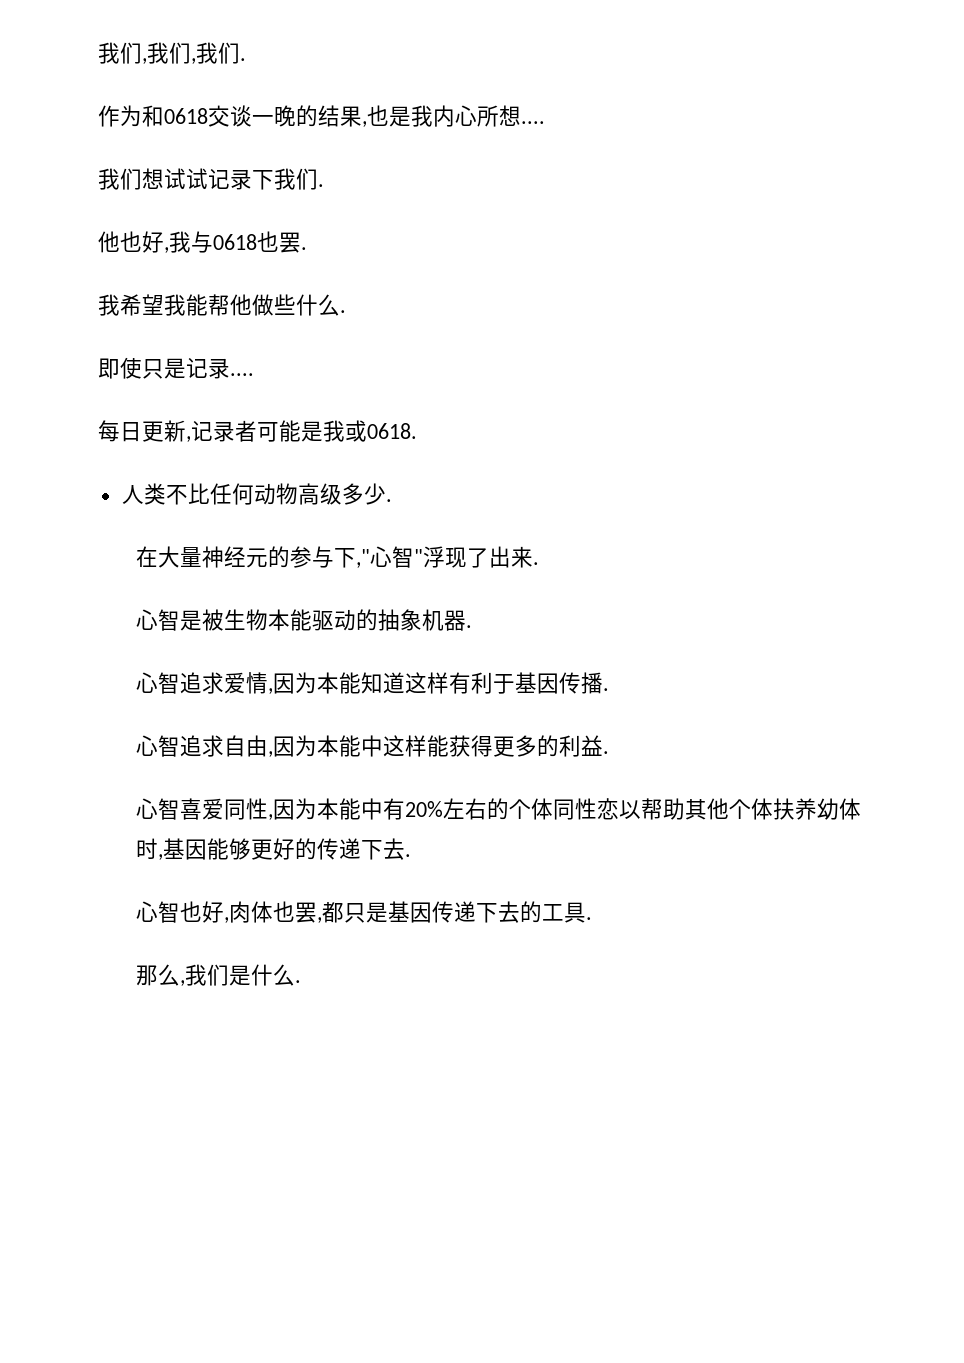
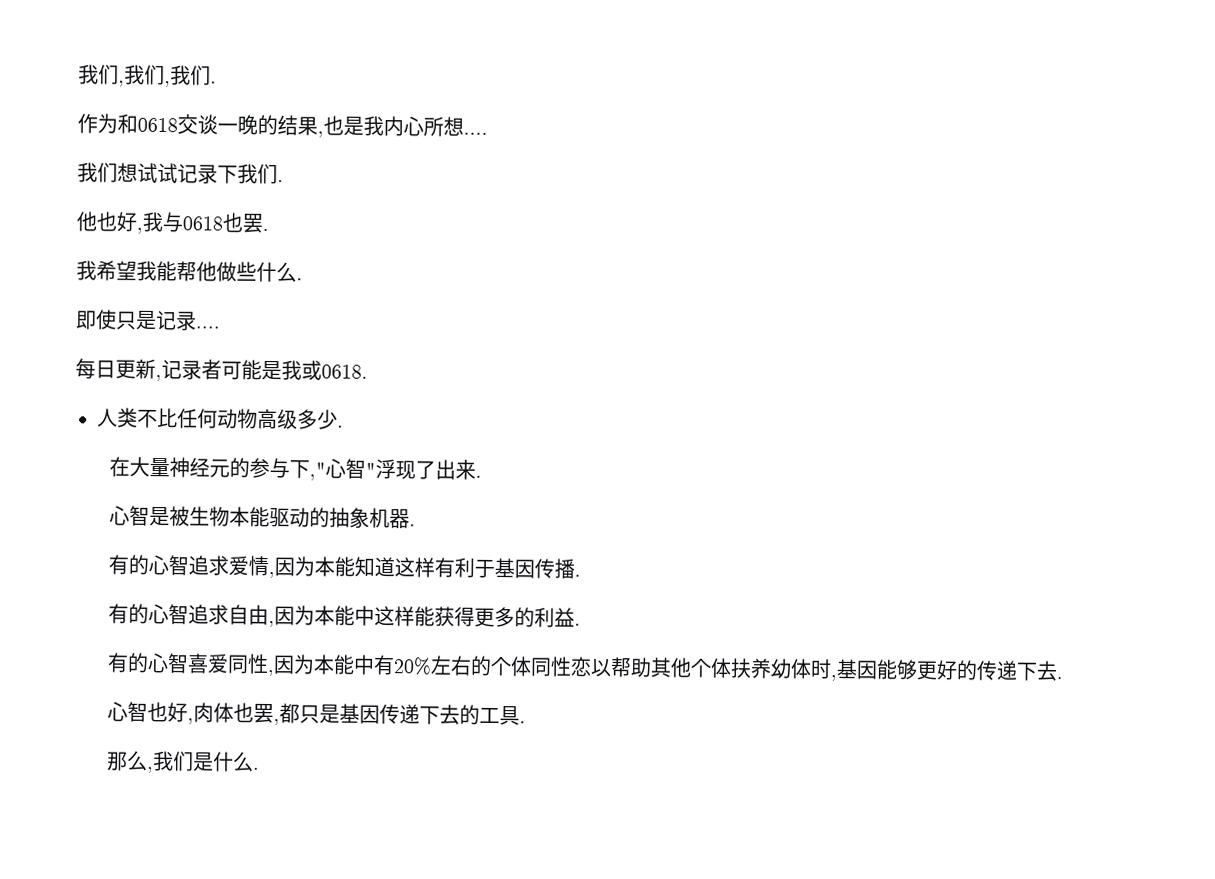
- 心智追求爱情,因为本能知道这样有利于基因传播.
+ 有的心智追求爱情,因为本能知道这样有利于基因传播.
- 心智追求自由,因为本能中这样能获得更多的利益.
+ 有的心智追求自由,因为本能中这样能获得更多的利益.
- 心智喜爱同性,因为本能中有20%左右的个体同性恋以帮助其他个体扶养幼体时,基因能够更好的传递下去.
+ 有的心智喜爱同性,因为本能中有20%左右的个体同性恋以帮助其他个体扶养幼体时,基因能够更好的传递下去.

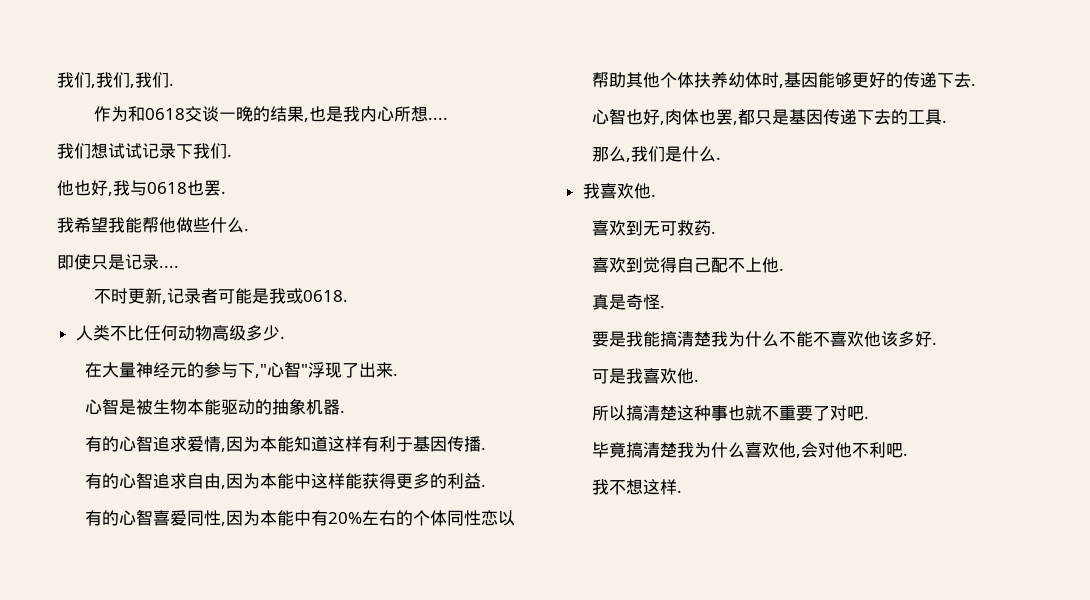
- 每日更新,记录者可能是我或0618.
+ 不时更新,记录者可能是我或0618.
  那么,我们是什么.
+ 我喜欢他.
+ 喜欢到无可救药.
+ 喜欢到觉得自己配不上他.
+ 真是奇怪.
+ 要是我能搞清楚我为什么不能不喜欢他该多好.
+ 可是我喜欢他.
+ 所以搞清楚这种事也就不重要了对吧.
+ 毕竟搞清楚我为什么喜欢他,会对他不利吧.
+ 我不想这样.

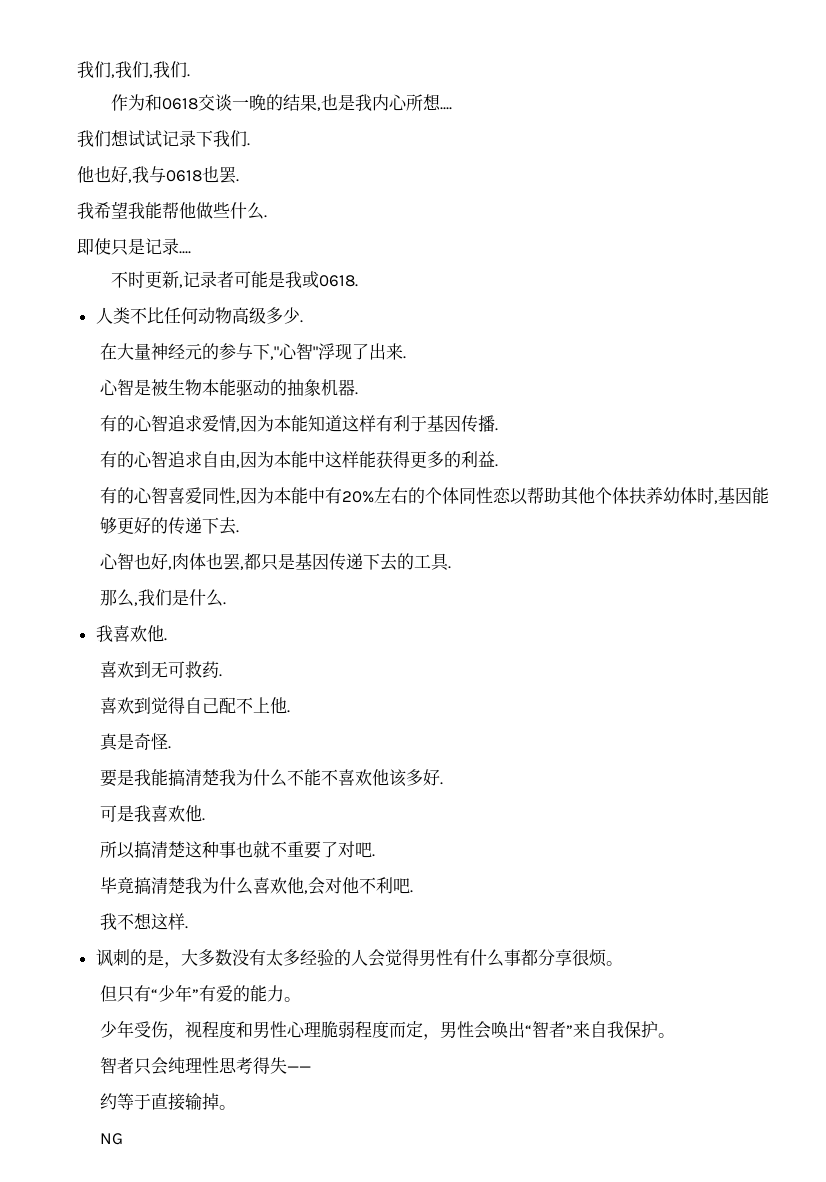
+ 讽刺的是，大多数没有太多经验的人会觉得男性有什么事都分享很烦。
+ 但只有“少年”有爱的能力。
+ 少年受伤，视程度和男性心理脆弱程度而定，男性会唤出“智者”来自我保护。
+ 智者只会纯理性思考得失——
+ 约等于直接输掉。
+ NG

